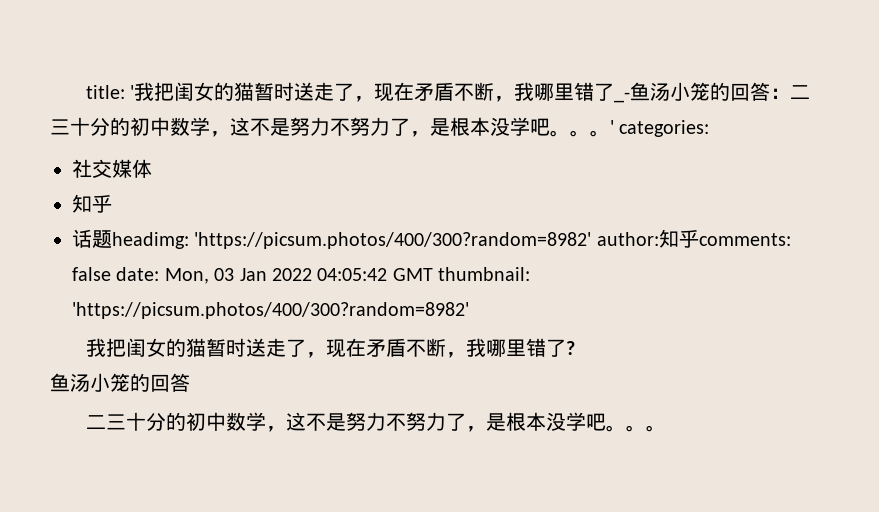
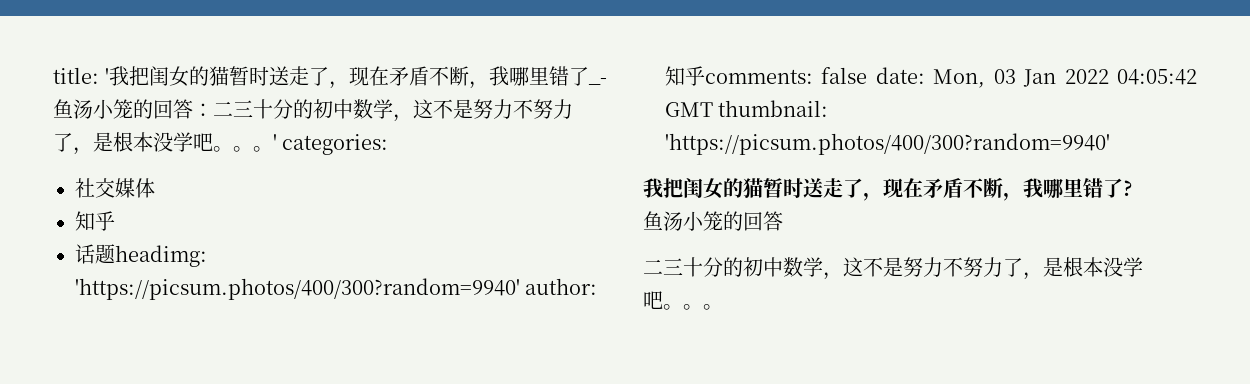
- 话题headimg: 'https://picsum.photos/400/300?random=8982' author:知乎comments: false date: Mon, 03 Jan 2022 04:05:42 GMT thumbnail: 'https://picsum.photos/400/300?random=8982'
+ 话题headimg: 'https://picsum.photos/400/300?random=9940' author:知乎comments: false date: Mon, 03 Jan 2022 04:05:42 GMT thumbnail: 'https://picsum.photos/400/300?random=9940'

